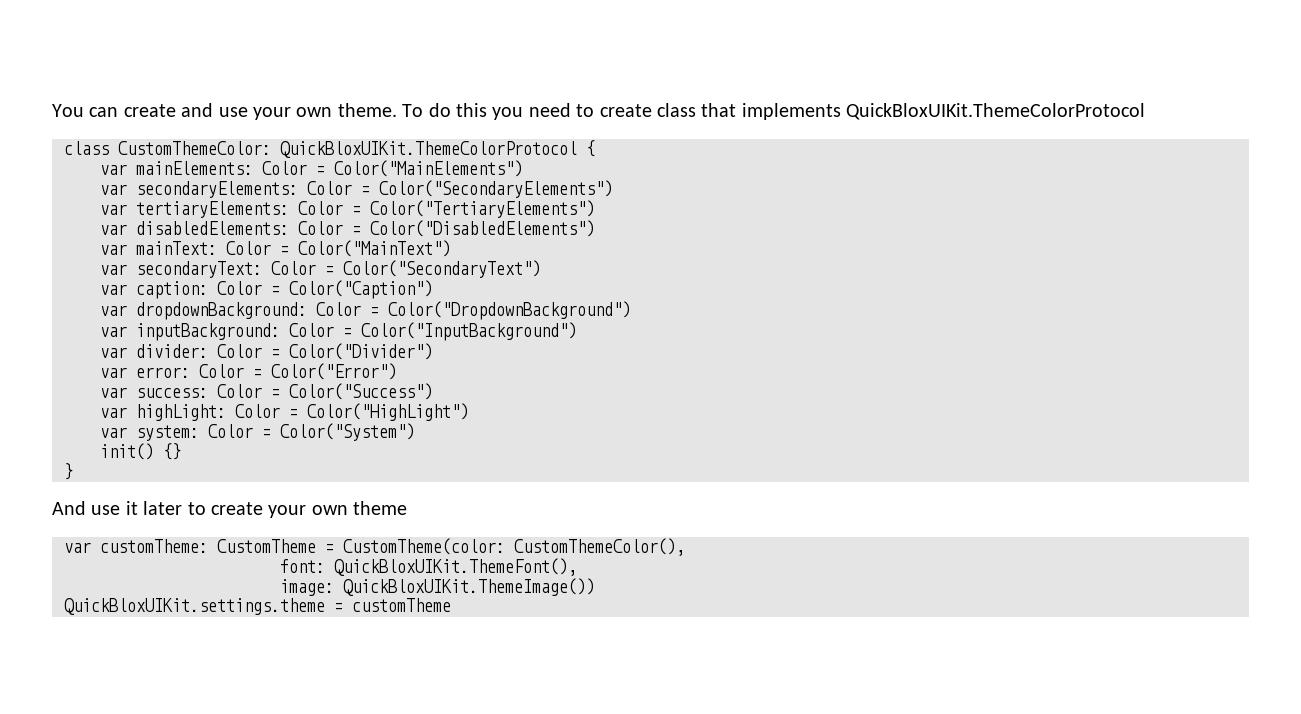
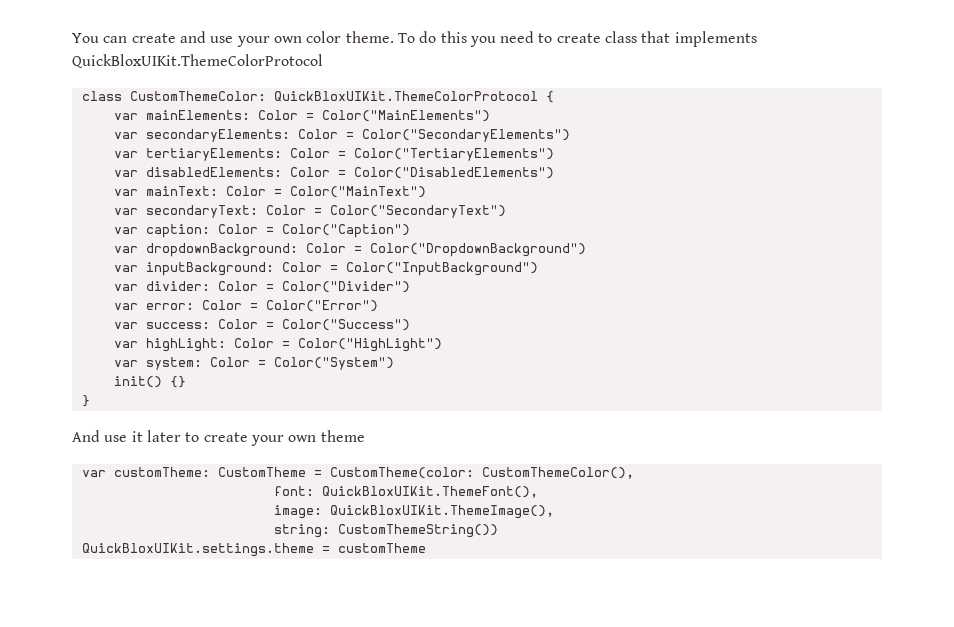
- You can create and use your own theme.
+ You can create and use your own color theme.
- image: QuickBloxUIKit.ThemeImage())
+ image: QuickBloxUIKit.ThemeImage(),
+ string: CustomThemeString())

